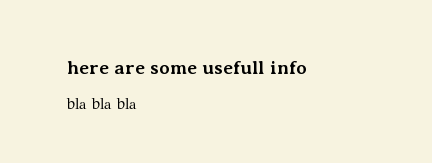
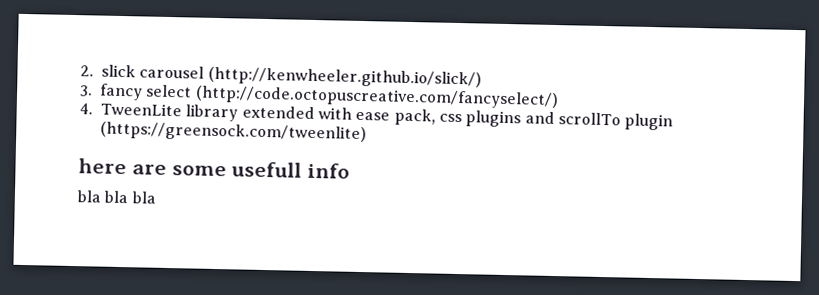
+ 2. slick carousel (http://kenwheeler.github.io/slick/)
+ 3. fancy select (http://code.octopuscreative.com/fancyselect/)
+ 4. TweenLite library extended with ease pack, css plugins and scrollTo plugin (https://greensock.com/tweenlite)

